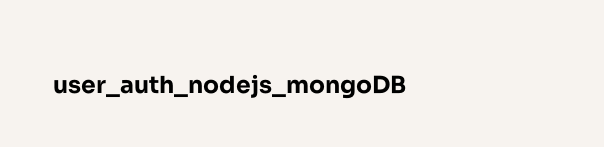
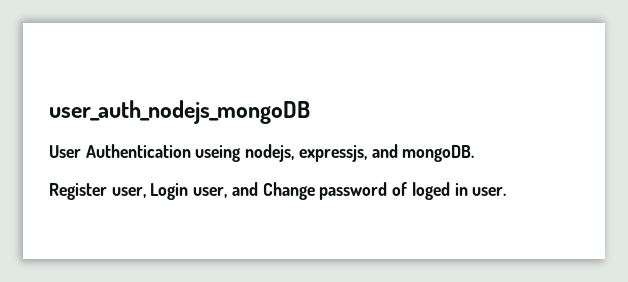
+ User Authentication useing nodejs, expressjs, and mongoDB.
+ Register user, Login user, and Change password of loged in user.

